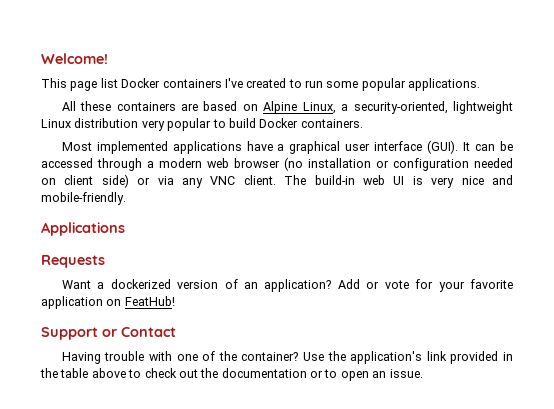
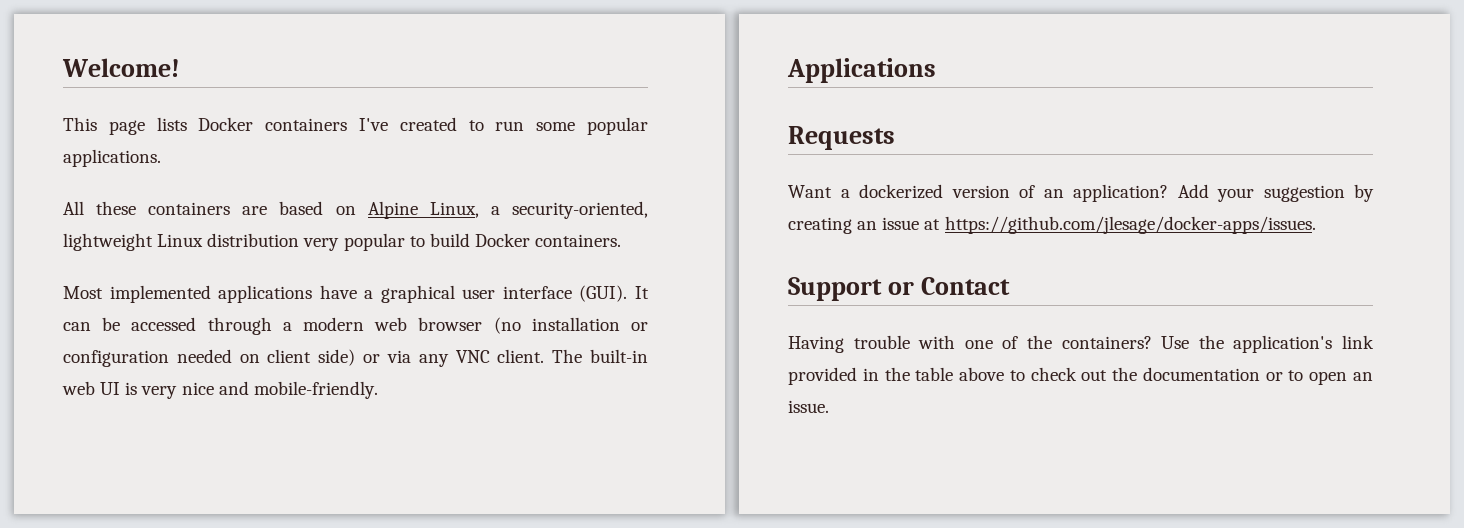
- This page list Docker containers I've created to run some popular applications.
+ This page lists Docker containers I've created to run some popular applications.
- The build-in web UI is very nice and mobile-friendly.
+ The built-in web UI is very nice and mobile-friendly.
- Add or vote for your favorite application on FeatHub!
+ Add your suggestion by creating an issue at https://github.com/jlesage/docker-apps/issues.
- Having trouble with one of the container?
+ Having trouble with one of the containers?

